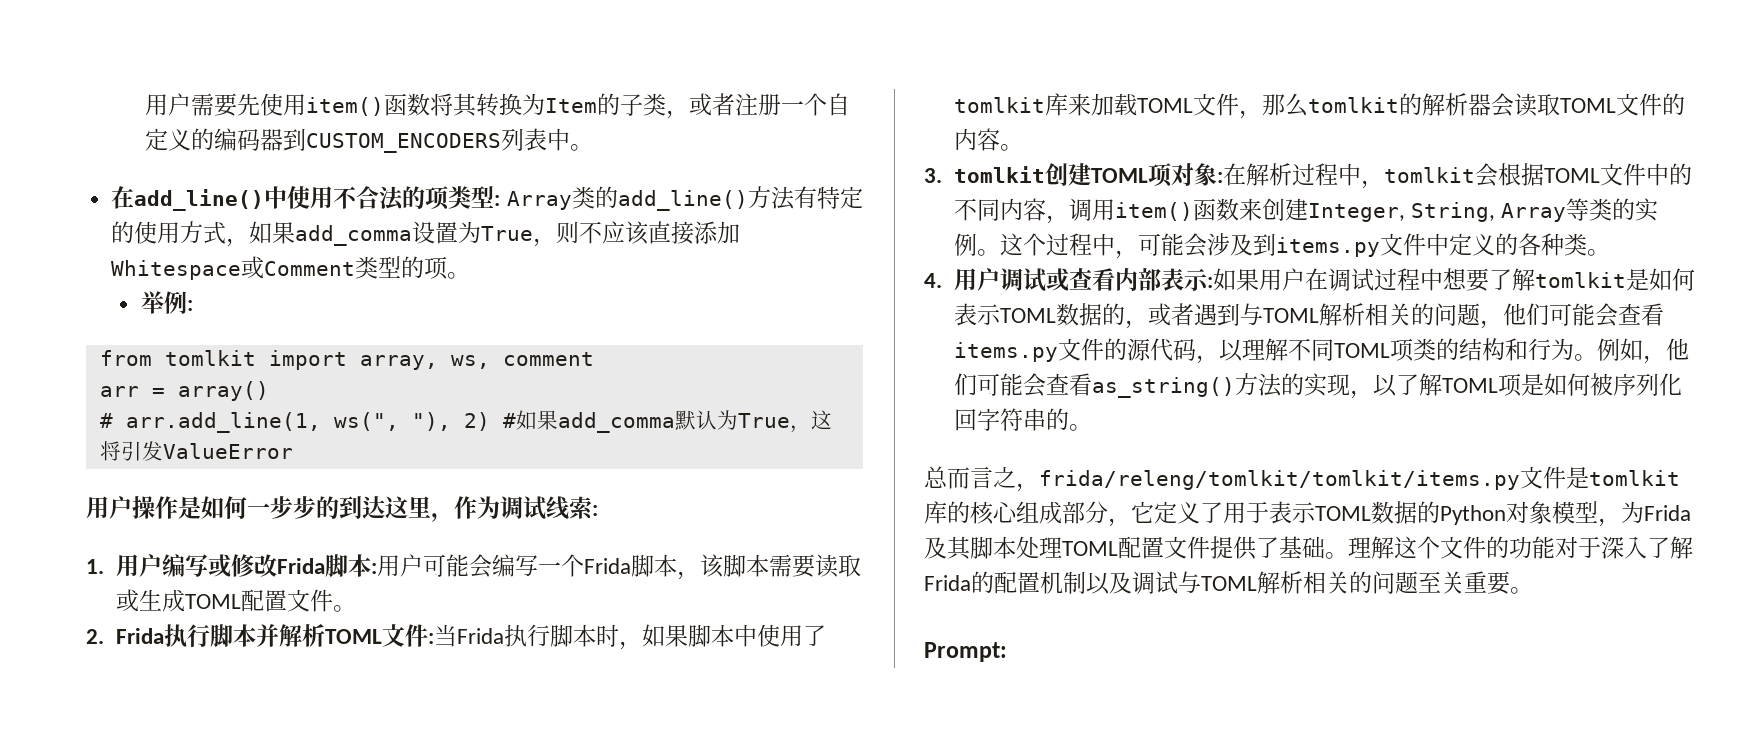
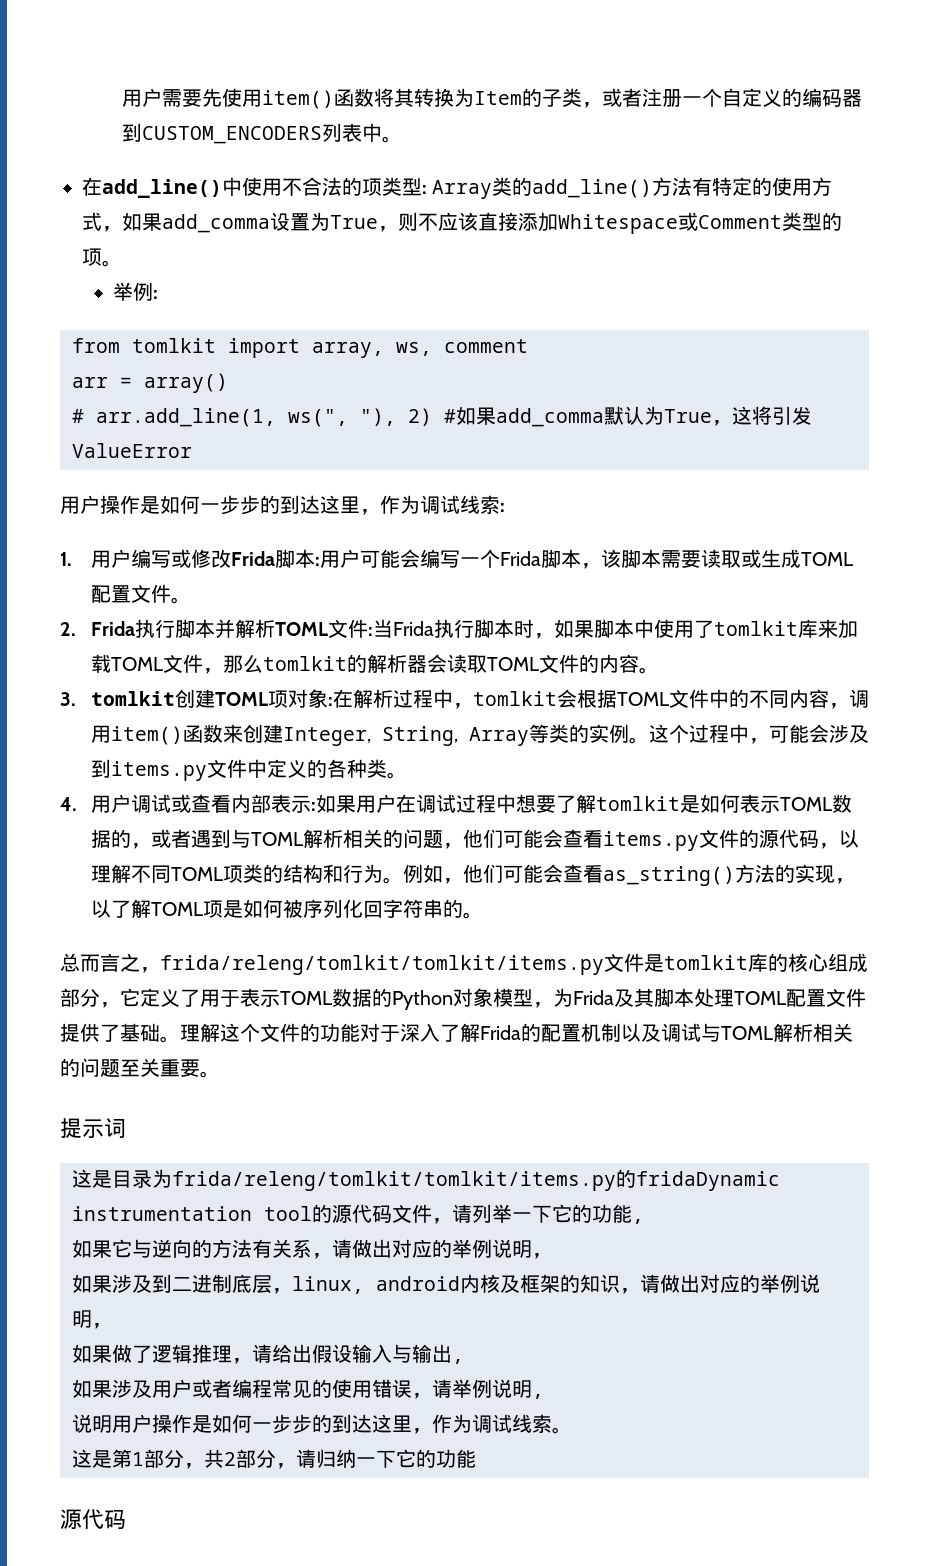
- Prompt:
+ 提示词
+ 这是目录为frida/releng/tomlkit/tomlkit/items.py的fridaDynamic instrumentation tool的源代码文件，请列举一下它的功能,
+ 如果它与逆向的方法有关系，请做出对应的举例说明，
+ 如果涉及到二进制底层，linux, android内核及框架的知识，请做出对应的举例说明，
+ 如果做了逻辑推理，请给出假设输入与输出,
+ 如果涉及用户或者编程常见的使用错误，请举例说明,
+ 说明用户操作是如何一步步的到达这里，作为调试线索。
+ 这是第1部分，共2部分，请归纳一下它的功能
+ 源代码

